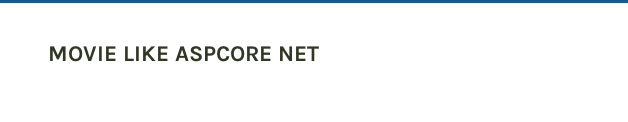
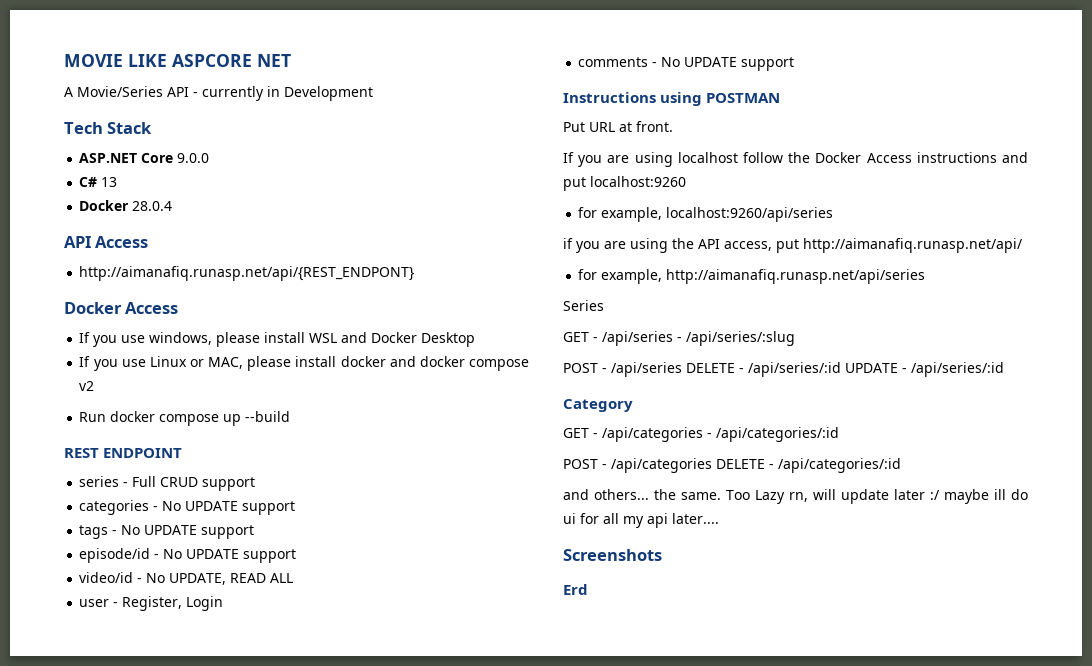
+ A Movie/Series API - currently in Development
+ Tech Stack
+ ASP.NET Core 9.0.0
+ C# 13
+ Docker 28.0.4
+ API Access
+ http://aimanafiq.runasp.net/api/{REST_ENDPONT}
+ Docker Access
+ If you use windows, please install WSL and Docker Desktop
+ If you use Linux or MAC, please install docker and docker compose v2
+ Run docker compose up --build
+ REST ENDPOINT
+ series - Full CRUD support
+ categories - No UPDATE support
+ tags - No UPDATE support
+ episode/id - No UPDATE support
+ video/id - No UPDATE, READ ALL
+ user - Register, Login
+ comments - No UPDATE support
+ Instructions using POSTMAN
+ Put URL at front.
+ If you are using localhost follow the Docker Access instructions and put localhost:9260
+ for example, localhost:9260/api/series
+ if you are using the API access, put http://aimanafiq.runasp.net/api/
+ for example, http://aimanafiq.runasp.net/api/series
+ Series
+ GET - /api/series - /api/series/:slug
+ POST - /api/series DELETE - /api/series/:id UPDATE - /api/series/:id
+ Category
+ GET - /api/categories - /api/categories/:id
+ POST - /api/categories DELETE - /api/categories/:id
+ and others... the same. Too Lazy rn, will update later :/ maybe ill do ui for all my api later....
+ Screenshots
+ Erd

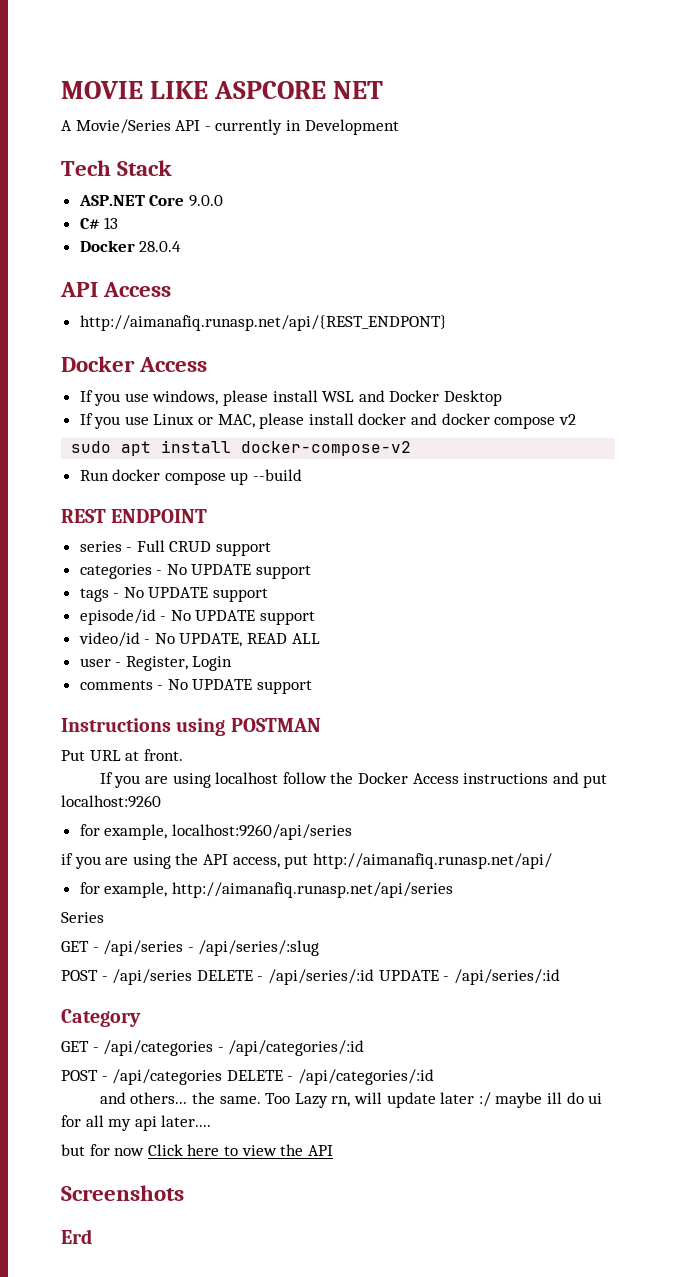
+ sudo apt install docker-compose-v2
+ but for now Click here to view the API

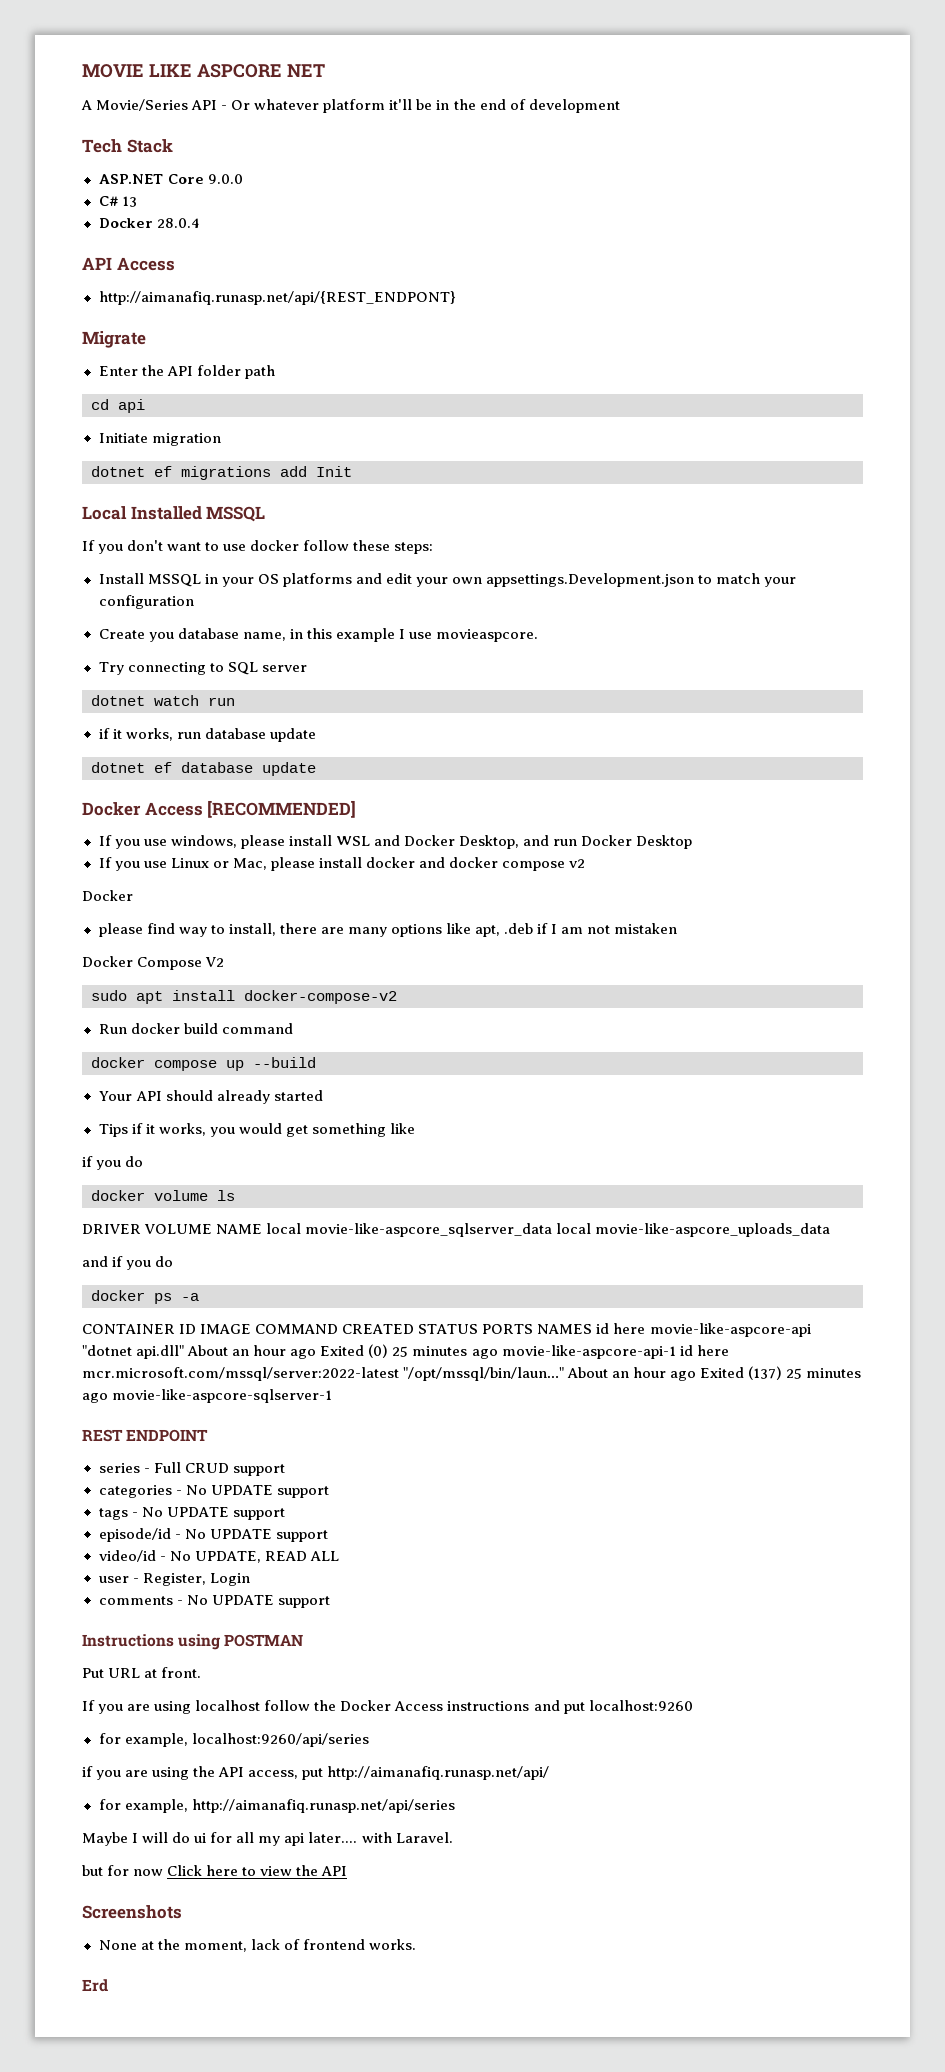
- A Movie/Series API - currently in Development
+ A Movie/Series API - Or whatever platform it'll be in the end of development
  http://aimanafiq.runasp.net/api/{REST_ENDPONT}
- Docker Access
+ Migrate
+ Enter the API folder path
+ cd api
+ Initiate migration
+ dotnet ef migrations add Init
+ Local Installed MSSQL
+ If you don't want to use docker follow these steps:
+ Install MSSQL in your OS platforms and edit your own appsettings.Development.json to match your configuration
+ Create you database name, in this example I use movieaspcore.
+ Try connecting to SQL server
+ dotnet watch run
+ if it works, run database update
+ dotnet ef database update
+ Docker Access [RECOMMENDED]
- If you use windows, please install WSL and Docker Desktop
+ If you use windows, please install WSL and Docker Desktop, and run Docker Desktop
- If you use Linux or MAC, please install docker and docker compose v2
+ If you use Linux or Mac, please install docker and docker compose v2
+ Docker
+ please find way to install, there are many options like apt, .deb if I am not mistaken
+ Docker Compose V2
- Run docker compose up --build
+ Run docker build command
+ docker compose up --build
+ Your API should already started
+ Tips if it works, you would get something like
+ if you do
+ docker volume ls
+ DRIVER VOLUME NAME local movie-like-aspcore_sqlserver_data local movie-like-aspcore_uploads_data
+ and if you do
+ docker ps -a
+ CONTAINER ID IMAGE COMMAND CREATED STATUS PORTS NAMES id here movie-like-aspcore-api "dotnet api.dll" About an hour ago Exited (0) 25 minutes ago movie-like-aspcore-api-1 id here mcr.microsoft.com/mssql/server:2022-latest "/opt/mssql/bin/laun…" About an hour ago Exited (137) 25 minutes ago movie-like-aspcore-sqlserver-1
- Series
- GET - /api/series - /api/series/:slug
- POST - /api/series DELETE - /api/series/:id UPDATE - /api/series/:id
- Category
- GET - /api/categories - /api/categories/:id
- POST - /api/categories DELETE - /api/categories/:id
- and others... the same. Too Lazy rn, will update later :/ maybe ill do ui for all my api later....
+ Maybe I will do ui for all my api later.... with Laravel.
+ None at the moment, lack of frontend works.

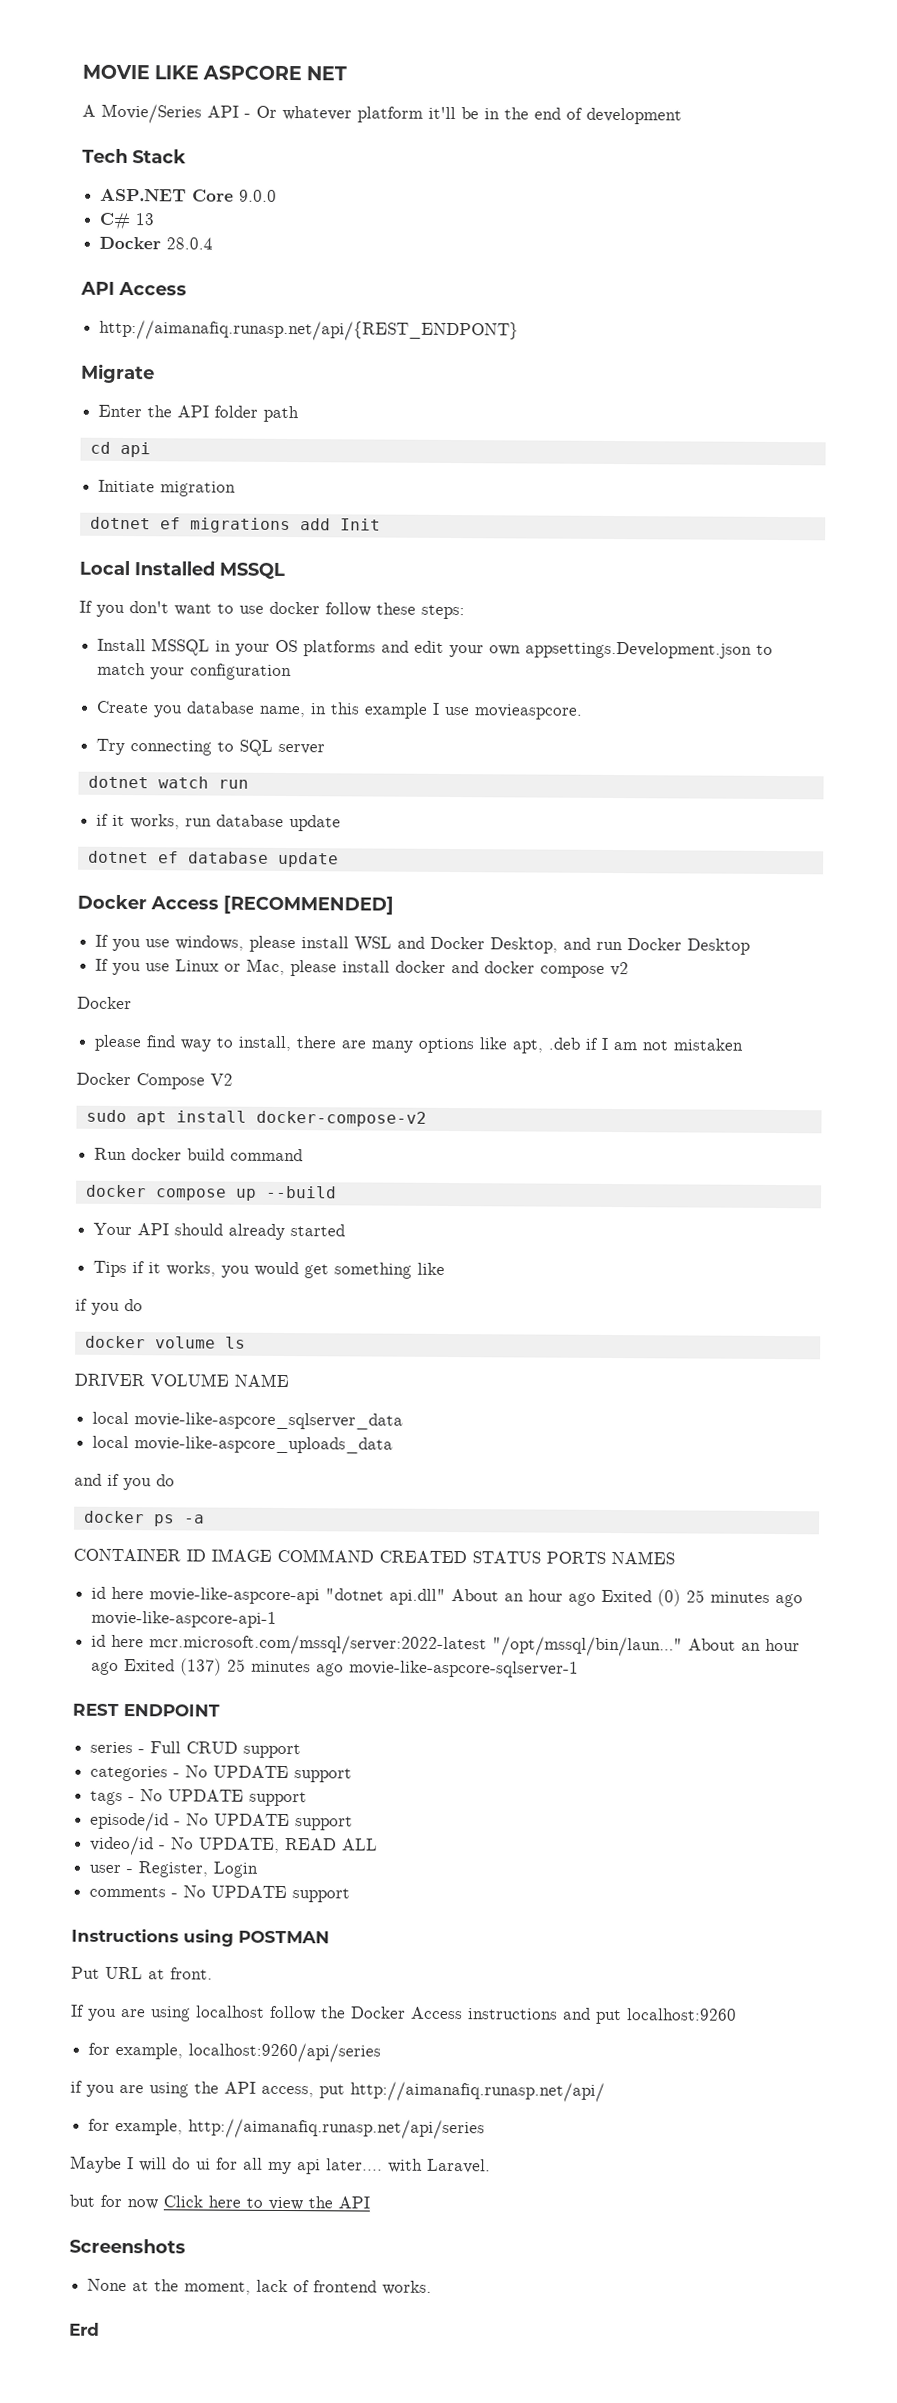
- DRIVER VOLUME NAME local movie-like-aspcore_sqlserver_data local movie-like-aspcore_uploads_data
+ DRIVER VOLUME NAME
+ local movie-like-aspcore_sqlserver_data
+ local movie-like-aspcore_uploads_data
- CONTAINER ID IMAGE COMMAND CREATED STATUS PORTS NAMES id here movie-like-aspcore-api "dotnet api.dll" About an hour ago Exited (0) 25 minutes ago movie-like-aspcore-api-1 id here mcr.microsoft.com/mssql/server:2022-latest "/opt/mssql/bin/laun…"
+ CONTAINER ID IMAGE COMMAND CREATED STATUS PORTS NAMES
+ id here movie-like-aspcore-api "dotnet api.dll" About an hour ago Exited (0) 25 minutes ago movie-like-aspcore-api-1
+ id here mcr.microsoft.com/mssql/server:2022-latest "/opt/mssql/bin/laun…"

